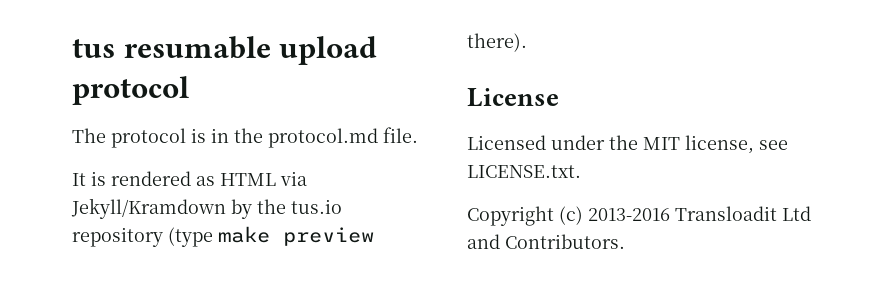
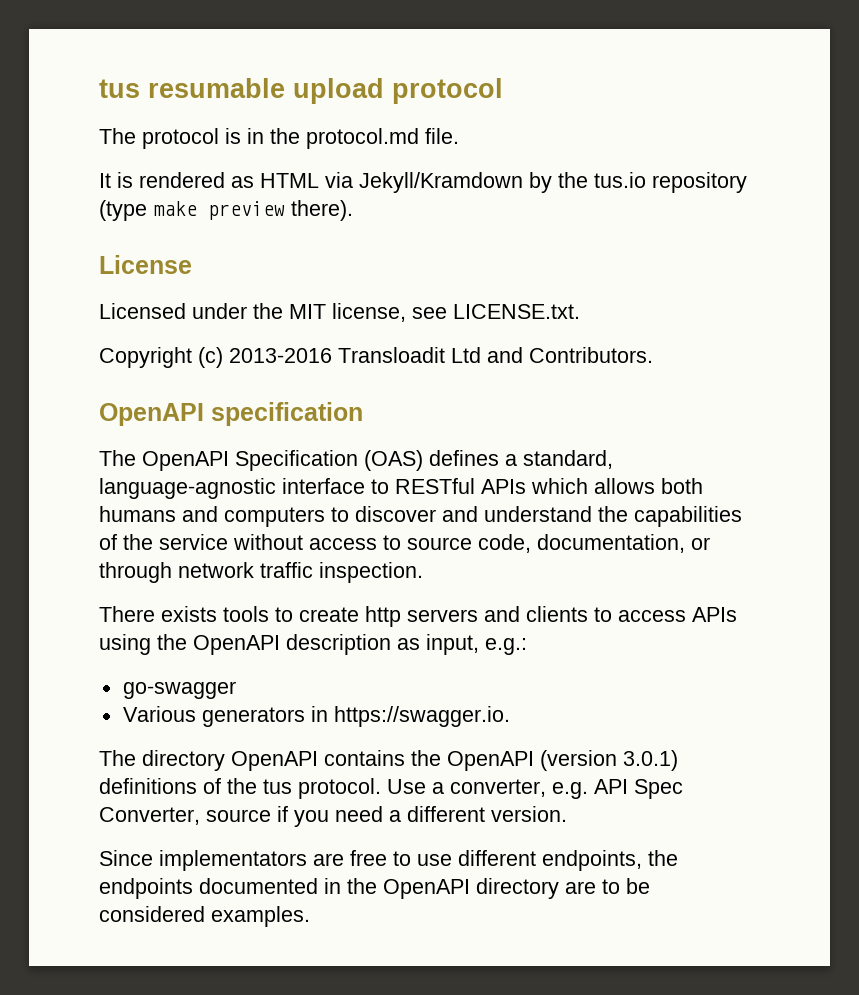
+ OpenAPI specification
+ The OpenAPI Specification (OAS) defines a standard, language-agnostic interface to RESTful APIs which allows both humans and computers to discover and understand the capabilities of the service without access to source code, documentation, or through network traffic inspection.
+ There exists tools to create http servers and clients to access APIs using the OpenAPI description as input, e.g.:
+ go-swagger
+ Various generators in https://swagger.io.
+ The directory OpenAPI contains the OpenAPI (version 3.0.1) definitions of the tus protocol. Use a converter, e.g. API Spec Converter, source if you need a different version.
+ Since implementators are free to use different endpoints, the endpoints documented in the OpenAPI directory are to be considered examples.

